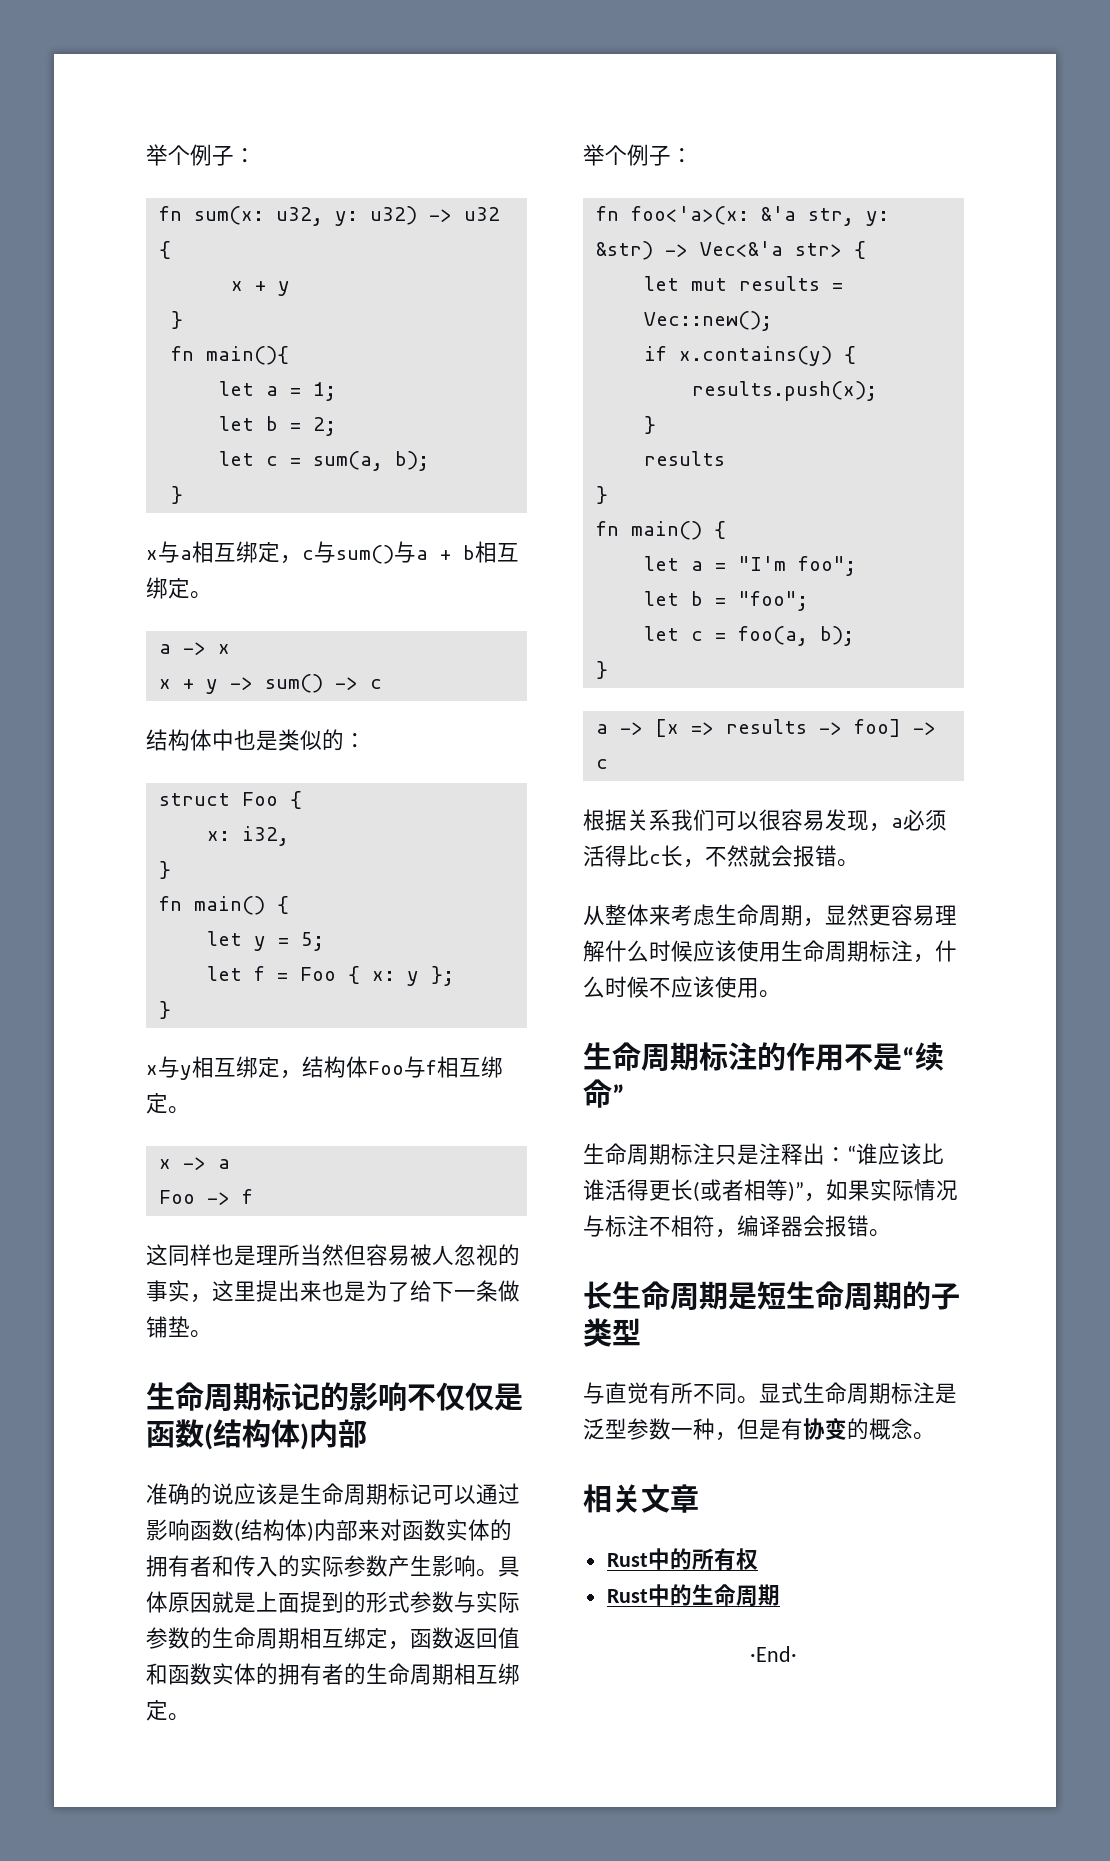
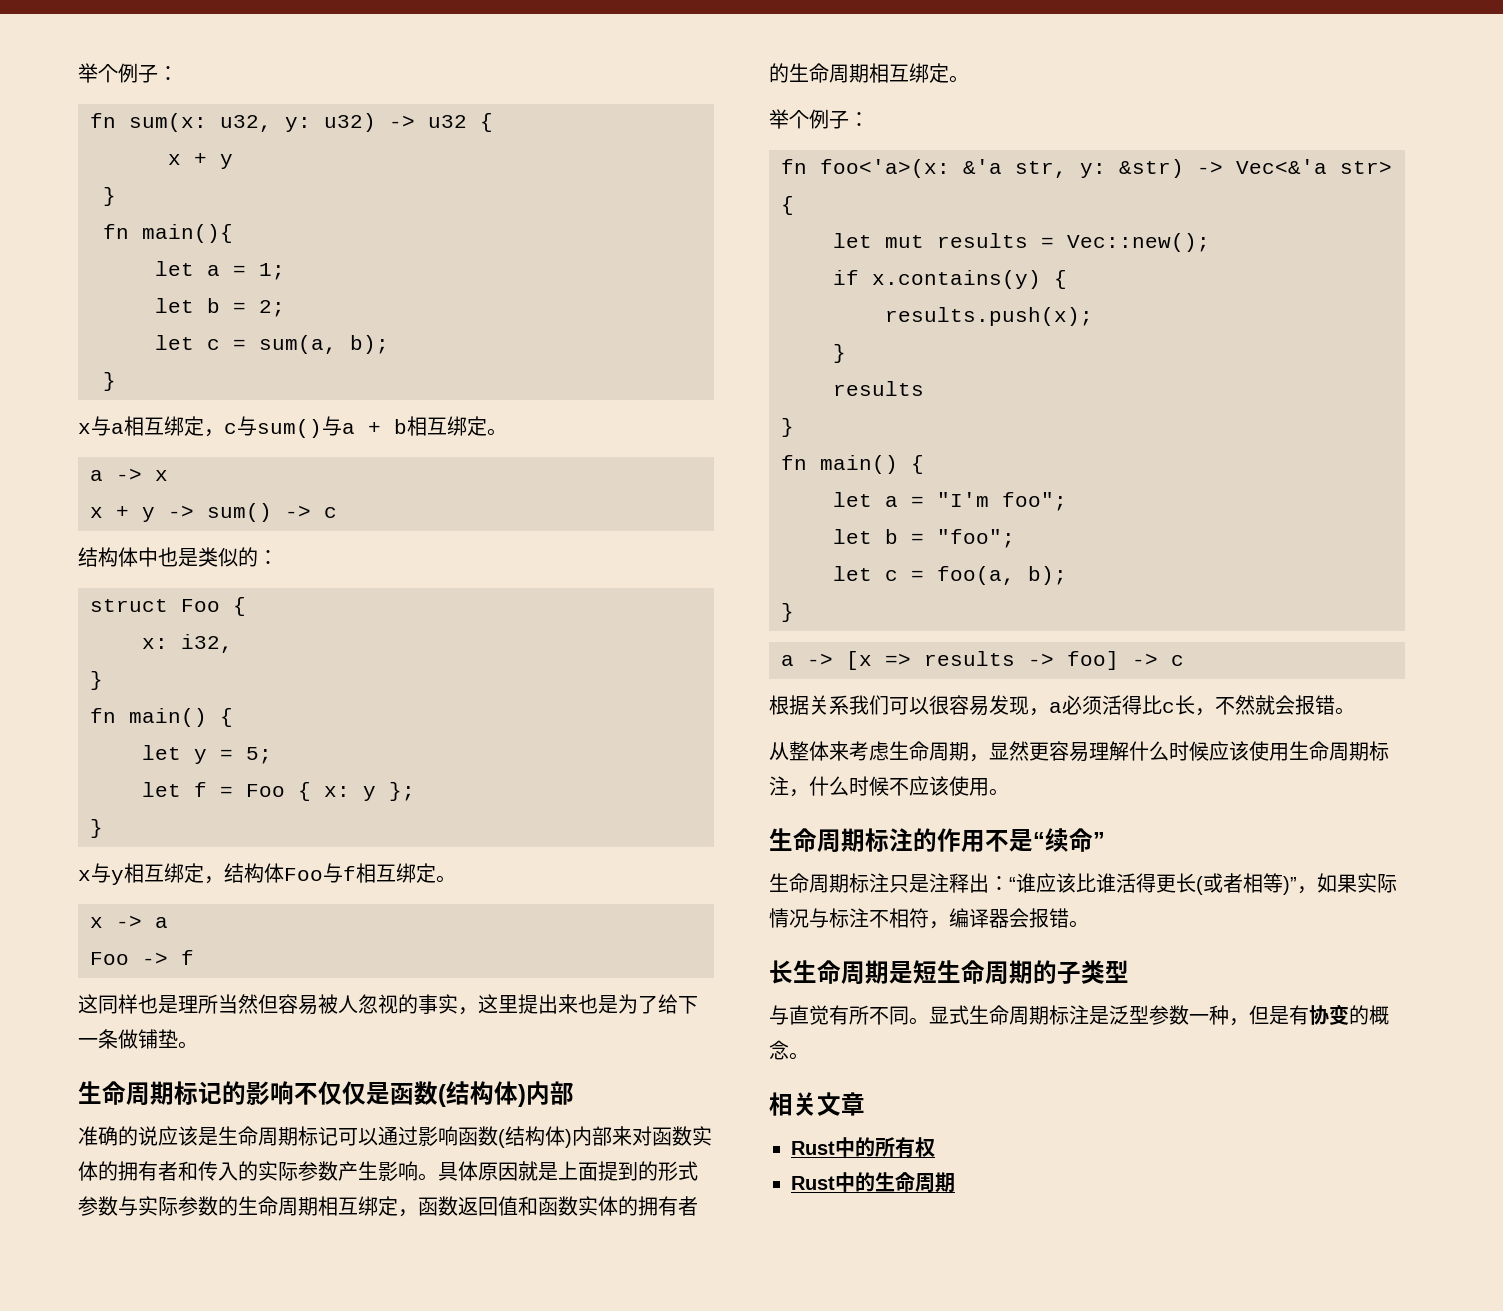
- ·End·

